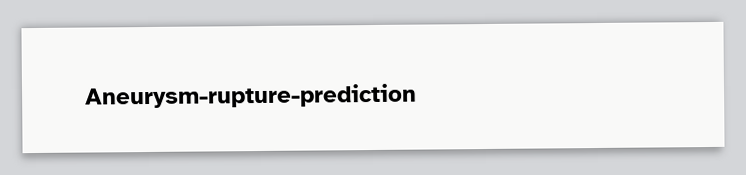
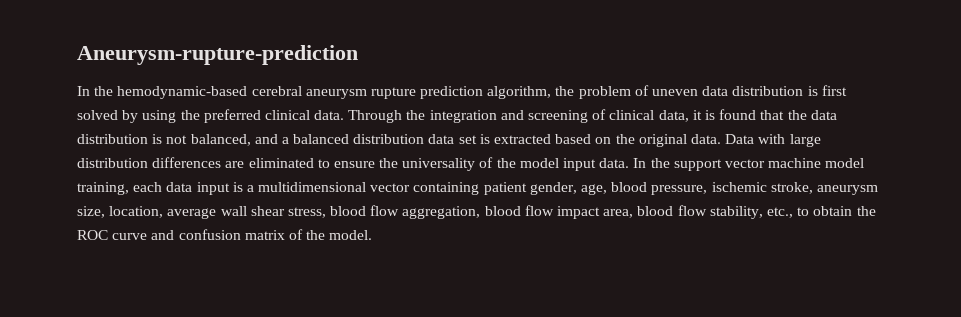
+ In the hemodynamic-based cerebral aneurysm rupture prediction algorithm, the problem of uneven data distribution is first solved by using the preferred clinical data. Through the integration and screening of clinical data, it is found that the data distribution is not balanced, and a balanced distribution data set is extracted based on the original data. Data with large distribution differences are eliminated to ensure the universality of the model input data. In the support vector machine model training, each data input is a multidimensional vector containing patient gender, age, blood pressure, ischemic stroke, aneurysm size, location, average wall shear stress, blood flow aggregation, blood flow impact area, blood flow stability, etc., to obtain the ROC curve and confusion matrix of the model.

